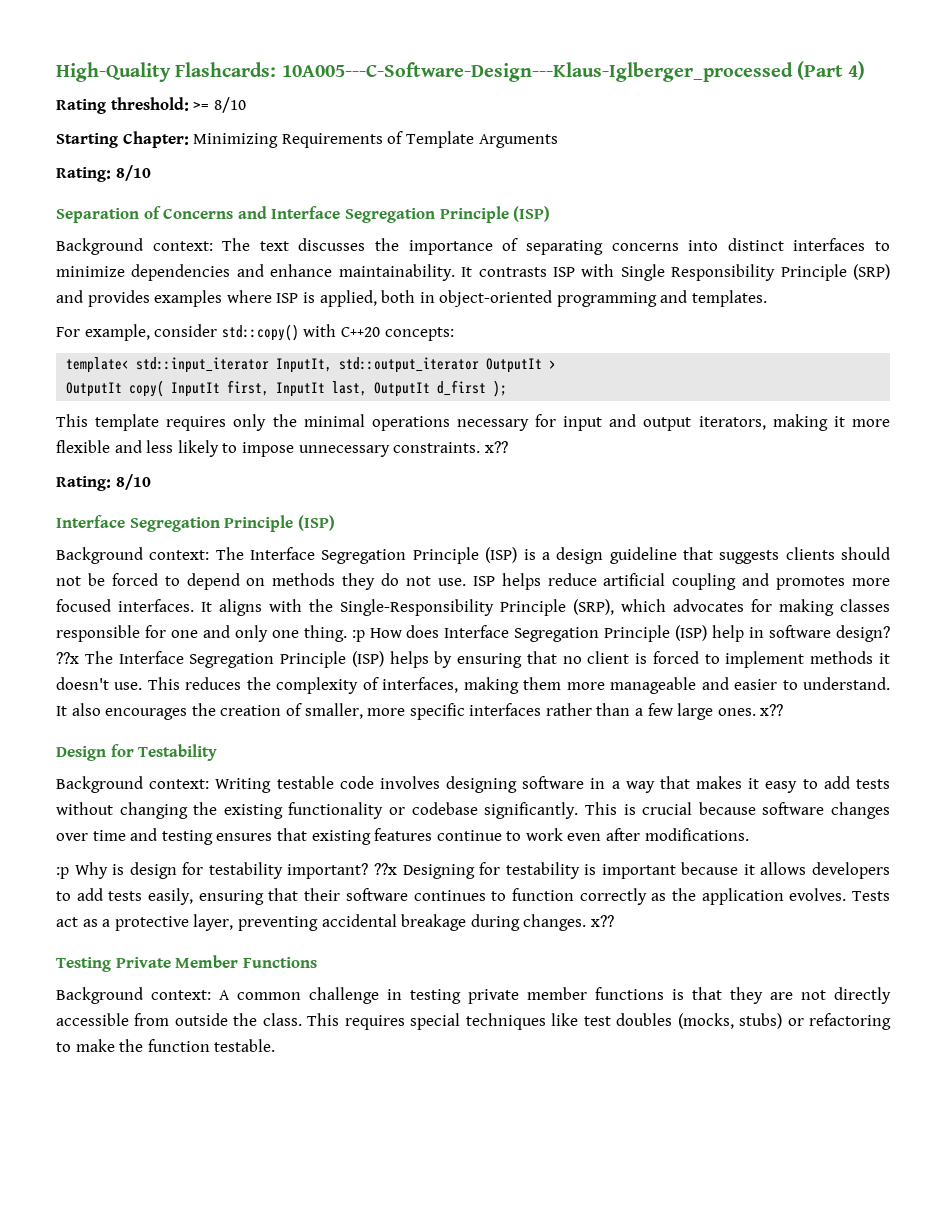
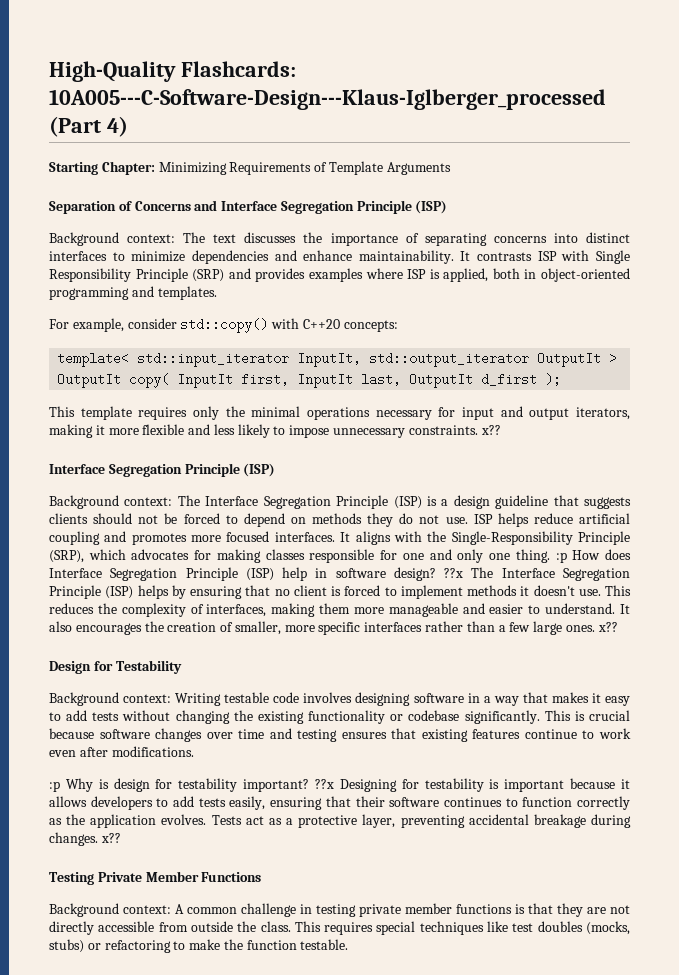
- Rating threshold: >= 8/10
  Starting Chapter: Minimizing Requirements of Template Arguments
- Rating: 8/10
  This template requires only the minimal operations necessary for input and output iterators, making it more flexible and less likely to impose unnecessary constraints. x??
- Rating: 8/10

